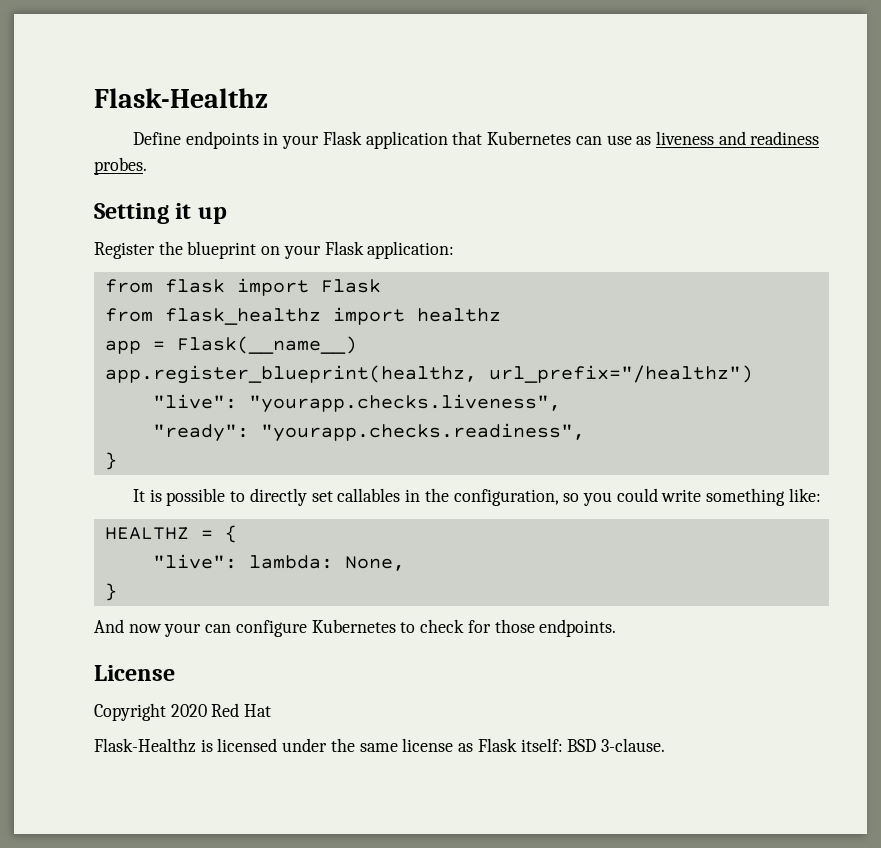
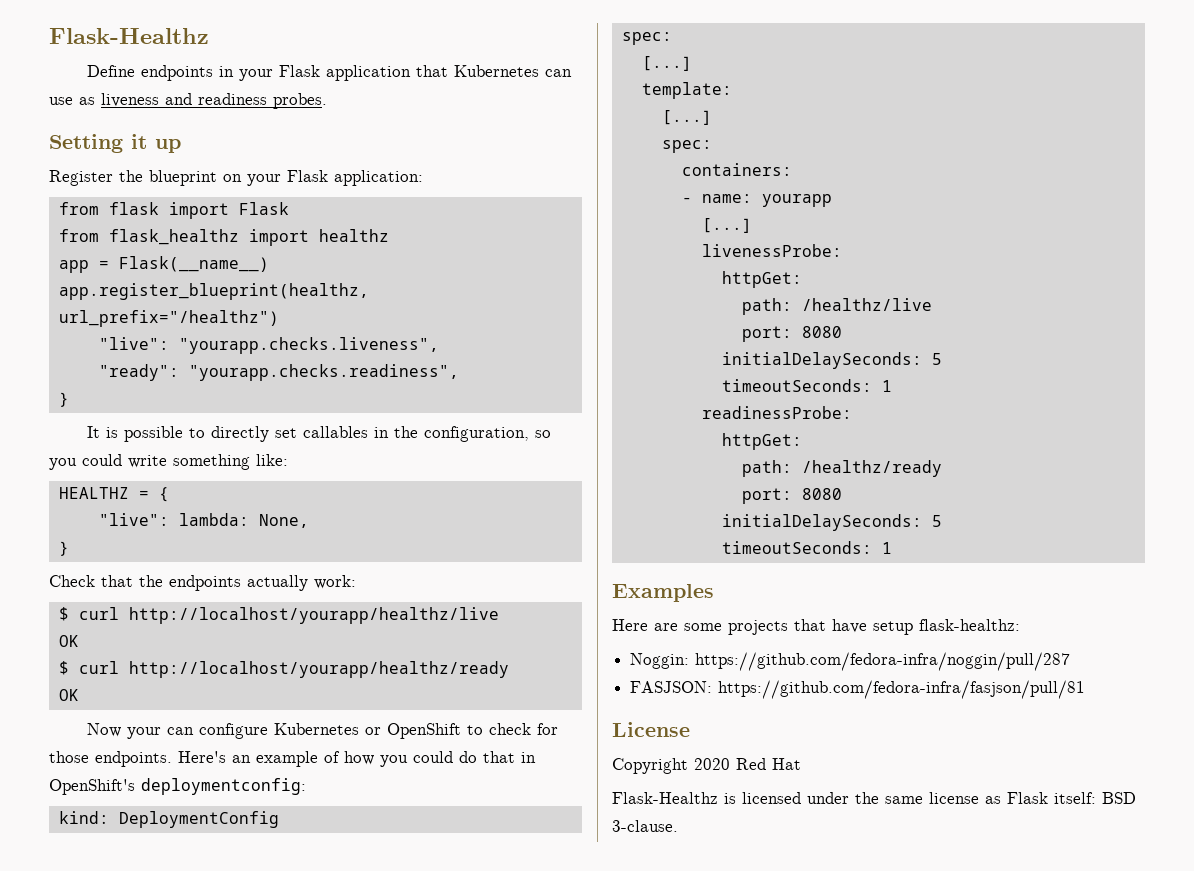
- And now your can configure Kubernetes to check for those endpoints.
+ Check that the endpoints actually work:
+ $ curl http://localhost/yourapp/healthz/live
+ OK
+ $ curl http://localhost/yourapp/healthz/ready
+ OK
+ Now your can configure Kubernetes or OpenShift to check for those endpoints. Here's an example of how you could do that in OpenShift's deploymentconfig:
+ kind: DeploymentConfig
+ spec:
+ [...]
+ template:
+ [...]
+ spec:
+ containers:
+ - name: yourapp
+ [...]
+ livenessProbe:
+ httpGet:
+ path: /healthz/live
+ port: 8080
+ initialDelaySeconds: 5
+ timeoutSeconds: 1
+ readinessProbe:
+ httpGet:
+ path: /healthz/ready
+ port: 8080
+ initialDelaySeconds: 5
+ timeoutSeconds: 1
+ Examples
+ Here are some projects that have setup flask-healthz:
+ Noggin: https://github.com/fedora-infra/noggin/pull/287
+ FASJSON: https://github.com/fedora-infra/fasjson/pull/81

